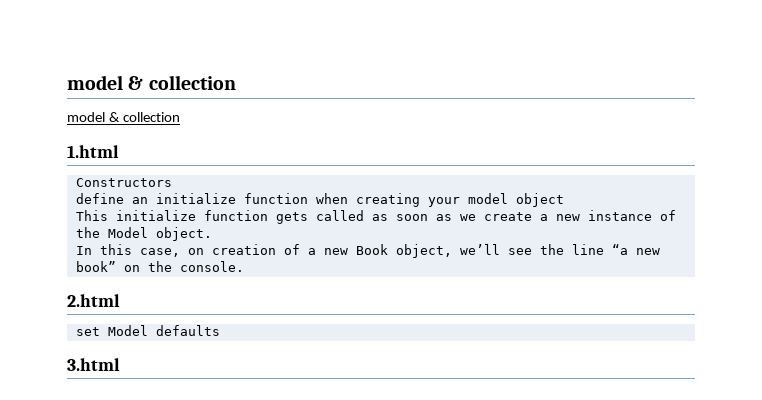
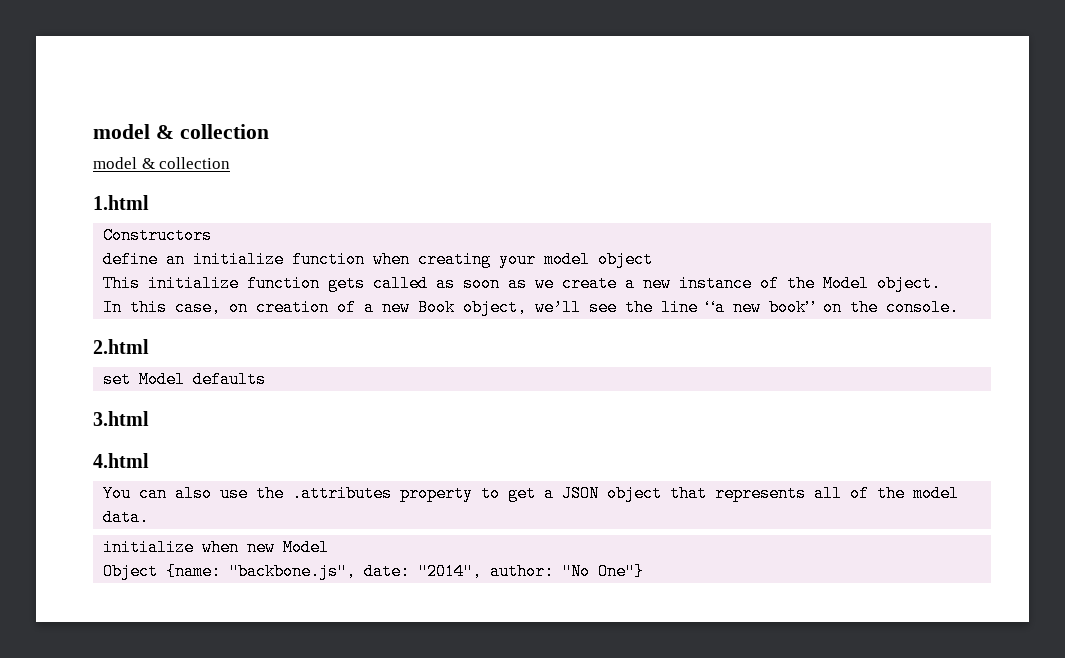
+ 4.html
+ You can also use the .attributes property to get a JSON object that represents all of the model data.
+ initialize when new Model
+ Object {name: "backbone.js", date: "2014", author: "No One"}

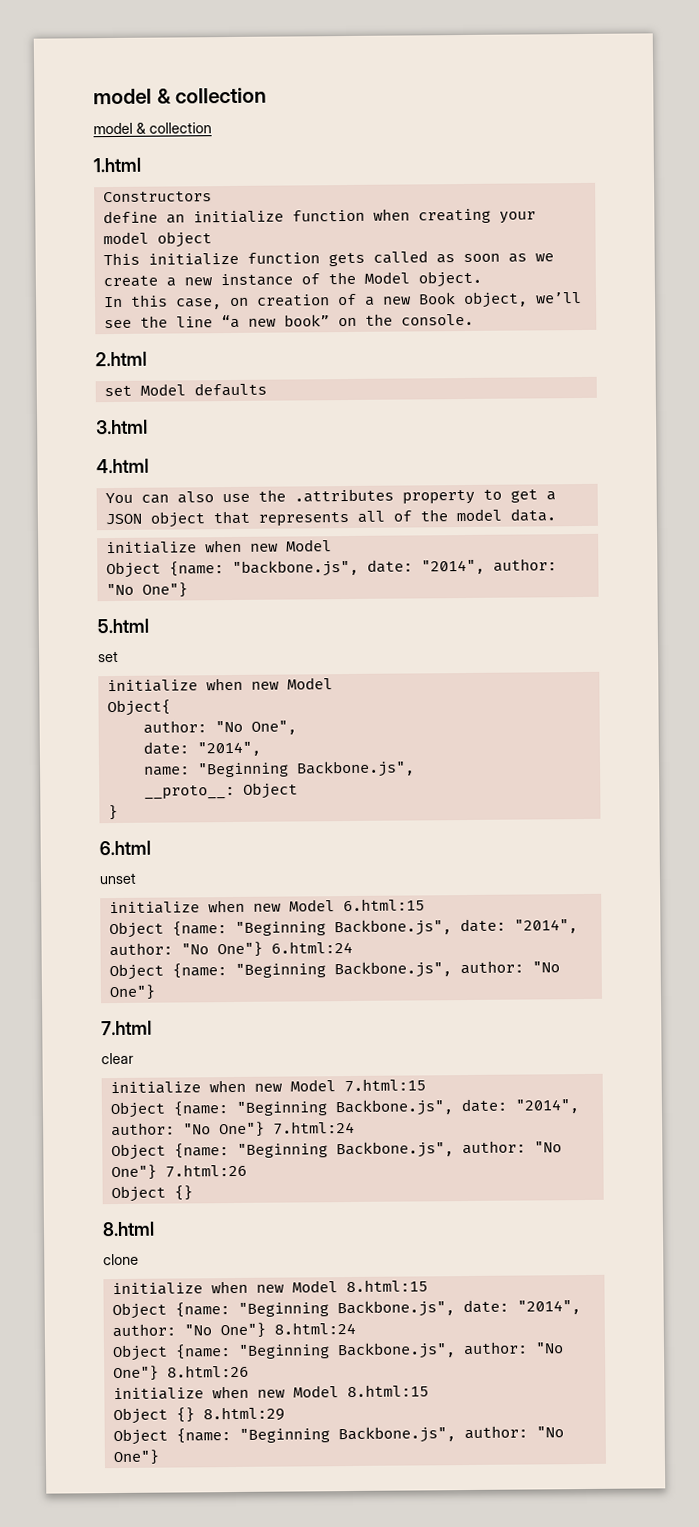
+ 5.html
+ set
+ initialize when new Model
+ Object{
+ author: "No One",
+ date: "2014",
+ name: "Beginning Backbone.js",
+ __proto__: Object
+ }
+ 6.html
+ unset
+ initialize when new Model 6.html:15
+ Object {name: "Beginning Backbone.js", date: "2014", author: "No One"} 6.html:24
+ Object {name: "Beginning Backbone.js", author: "No One"}
+ 7.html
+ clear
+ initialize when new Model 7.html:15
+ Object {name: "Beginning Backbone.js", date: "2014", author: "No One"} 7.html:24
+ Object {name: "Beginning Backbone.js", author: "No One"} 7.html:26
+ Object {}
+ 8.html
+ clone
+ initialize when new Model 8.html:15
+ Object {name: "Beginning Backbone.js", date: "2014", author: "No One"} 8.html:24
+ Object {name: "Beginning Backbone.js", author: "No One"} 8.html:26
+ initialize when new Model 8.html:15
+ Object {} 8.html:29
+ Object {name: "Beginning Backbone.js", author: "No One"}

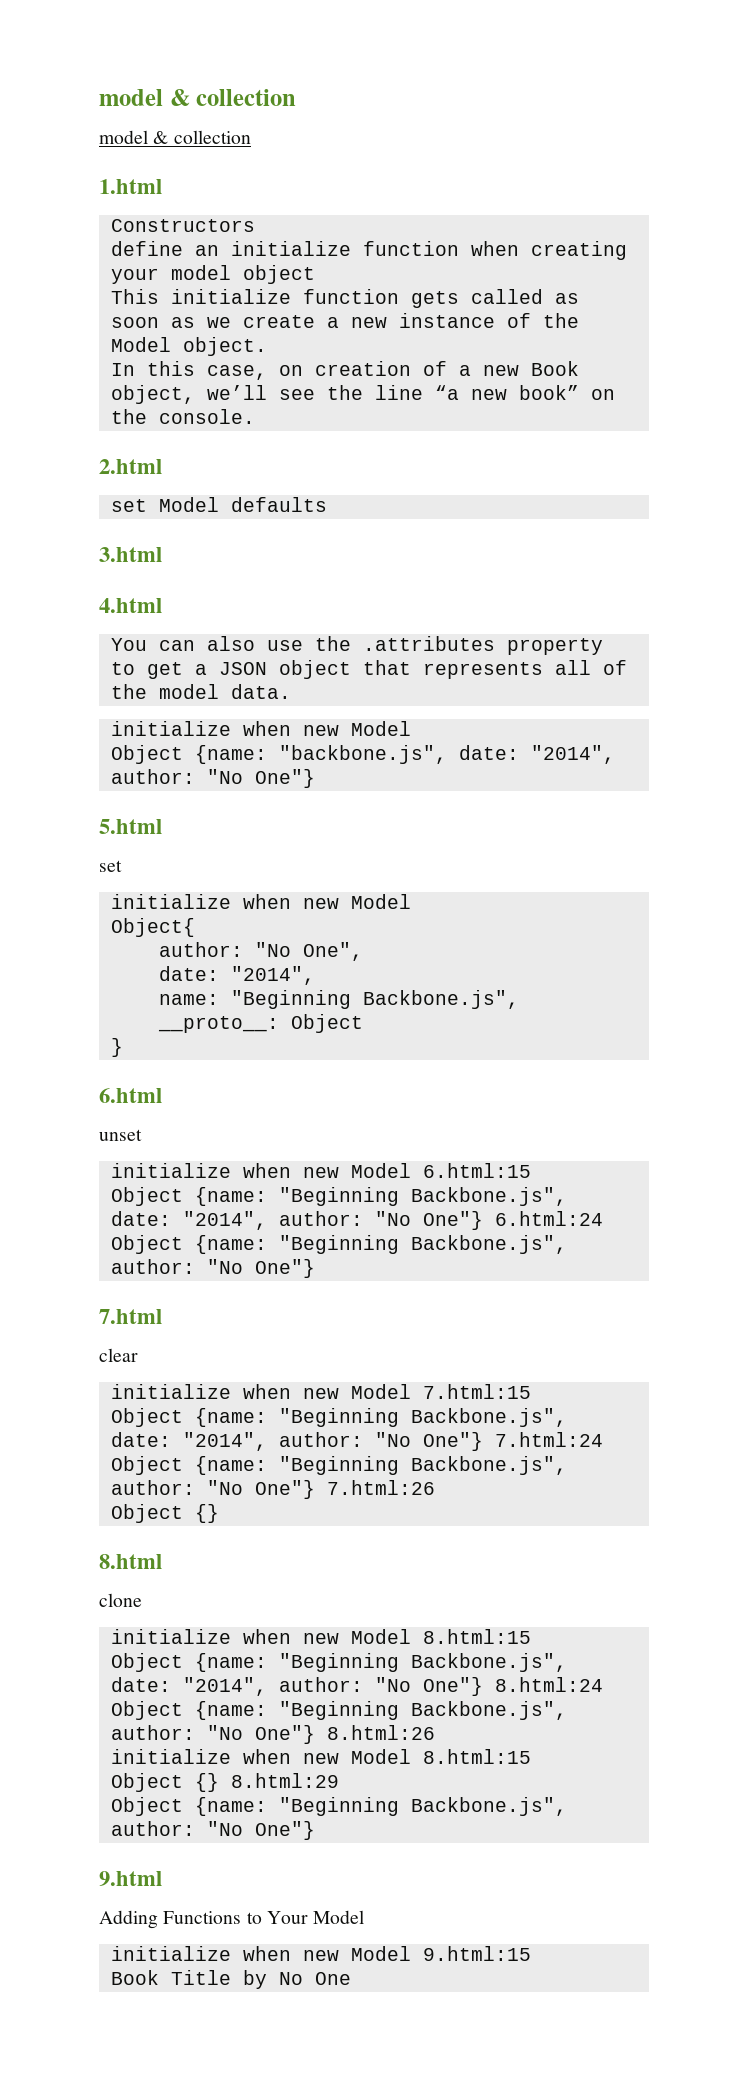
+ 9.html
+ Adding Functions to Your Model
+ initialize when new Model 9.html:15
+ Book Title by No One

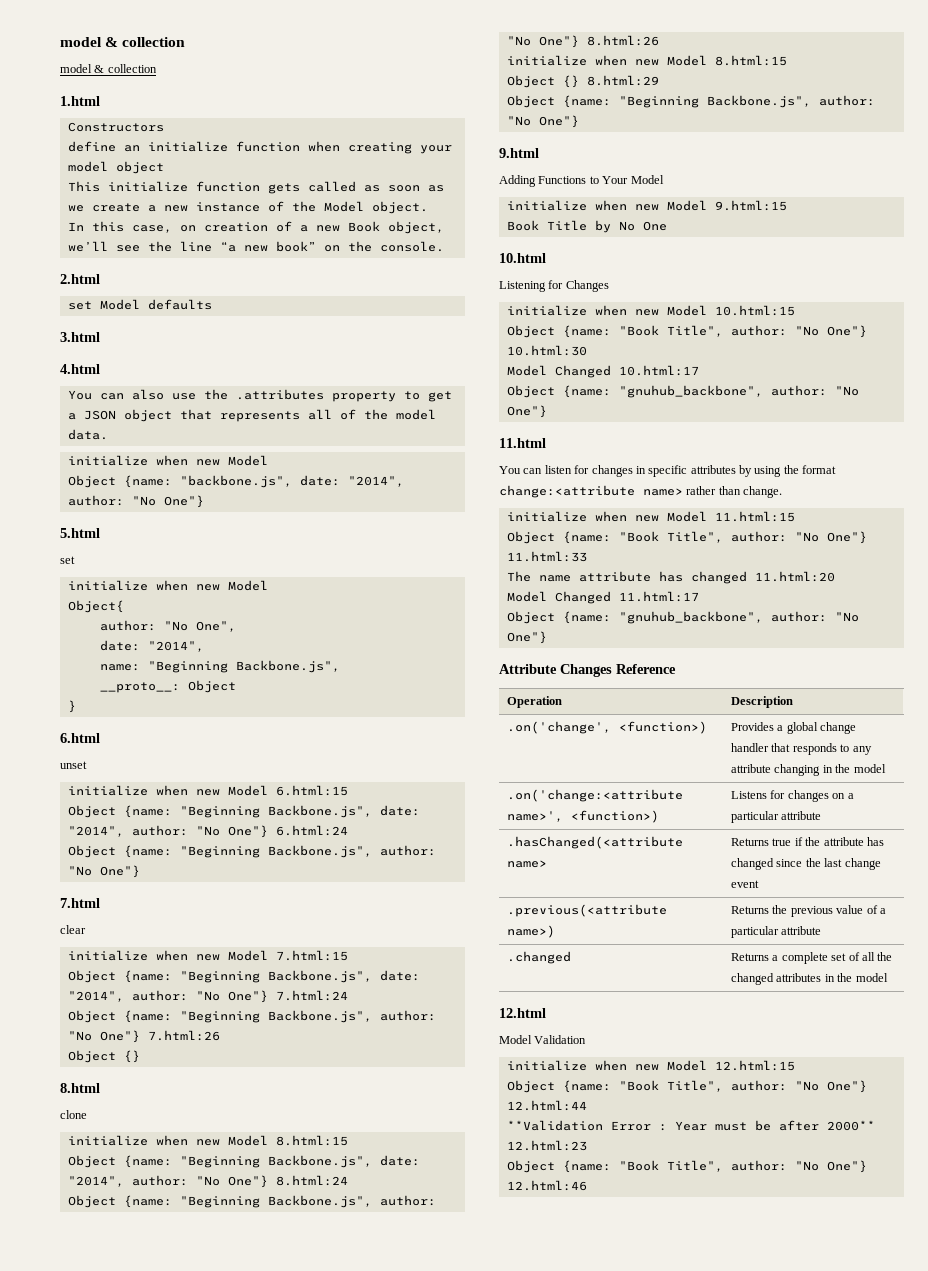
+ 10.html
+ Listening for Changes
+ initialize when new Model 10.html:15
+ Object {name: "Book Title", author: "No One"} 10.html:30
+ Model Changed 10.html:17
+ Object {name: "gnuhub_backbone", author: "No One"}
+ 11.html
+ You can listen for changes in specific attributes by using the format change:<attribute name> rather than change.
+ initialize when new Model 11.html:15
+ Object {name: "Book Title", author: "No One"} 11.html:33
+ The name attribute has changed 11.html:20
+ Model Changed 11.html:17
+ Object {name: "gnuhub_backbone", author: "No One"}
+ Attribute Changes Reference
+ Operation | Description
+ .on('change', <function>) | Provides a global change handler that responds to any attribute changing in the model
+ .on('change:<attribute name>', <function>) | Listens for changes on a particular attribute
+ .hasChanged(<attribute name> | Returns true if the attribute has changed since the last change event
+ .previous(<attribute name>) | Returns the previous value of a particular attribute
+ .changed | Returns a complete set of all the changed attributes in the model
+ 12.html
+ Model Validation
+ initialize when new Model 12.html:15
+ Object {name: "Book Title", author: "No One"} 12.html:44
+ **Validation Error : Year must be after 2000** 12.html:23
+ Object {name: "Book Title", author: "No One"} 12.html:46

